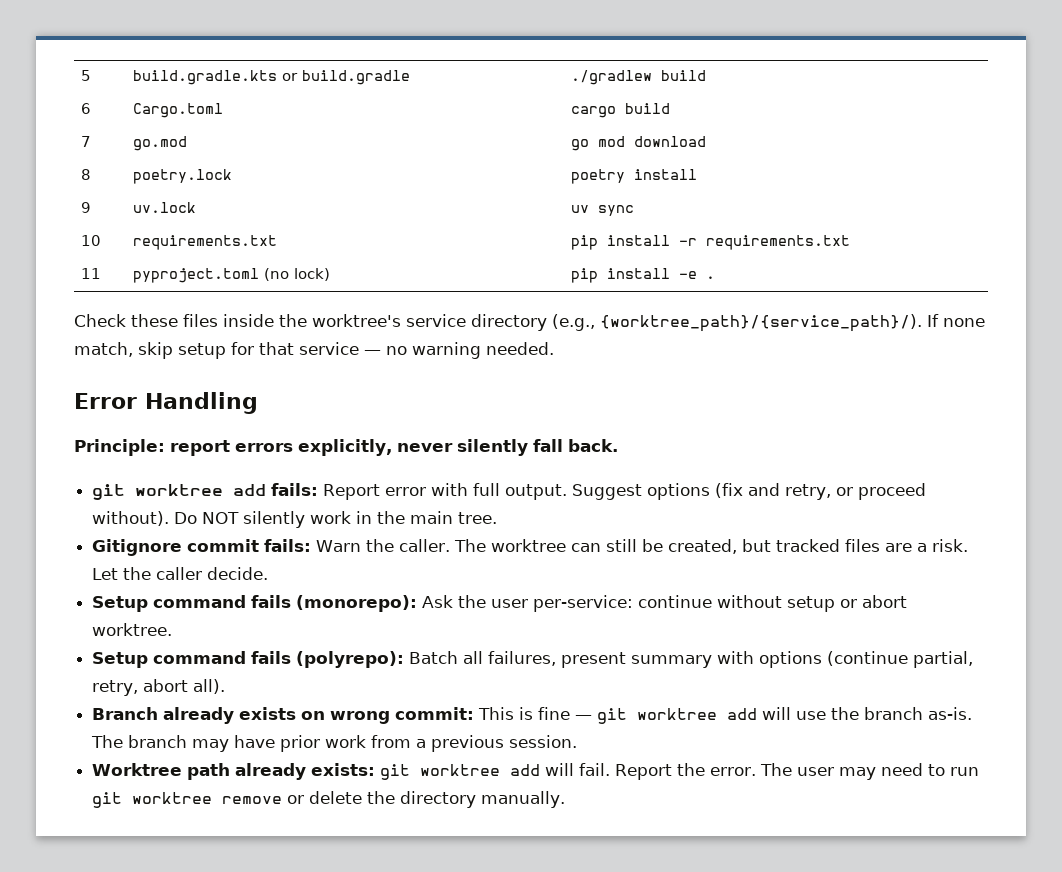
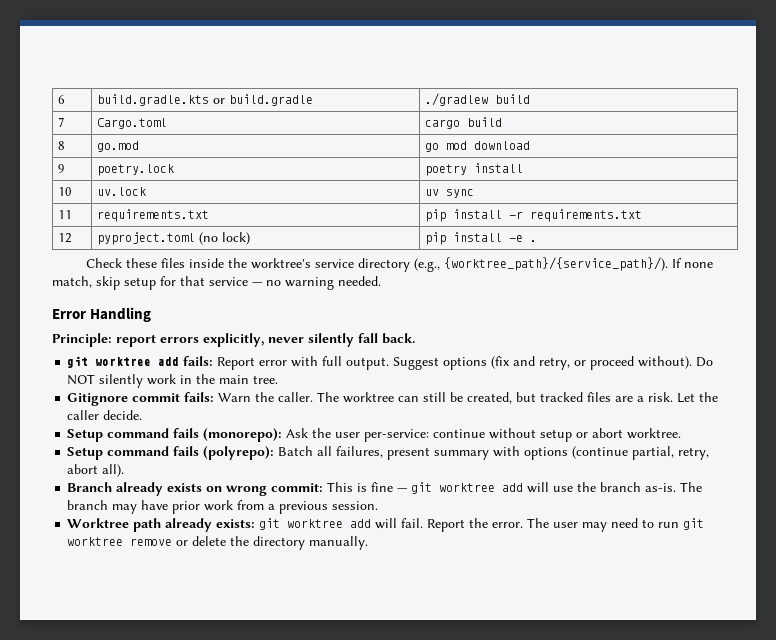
- 5 | build.gradle.kts or build.gradle | ./gradlew build
+ 6 | build.gradle.kts or build.gradle | ./gradlew build
- 6 | Cargo.toml | cargo build
+ 7 | Cargo.toml | cargo build
- 7 | go.mod | go mod download
+ 8 | go.mod | go mod download
- 8 | poetry.lock | poetry install
+ 9 | poetry.lock | poetry install
- 9 | uv.lock | uv sync
+ 10 | uv.lock | uv sync
- 10 | requirements.txt | pip install -r requirements.txt
+ 11 | requirements.txt | pip install -r requirements.txt
- 11 | pyproject.toml (no lock) | pip install -e .
+ 12 | pyproject.toml (no lock) | pip install -e .

